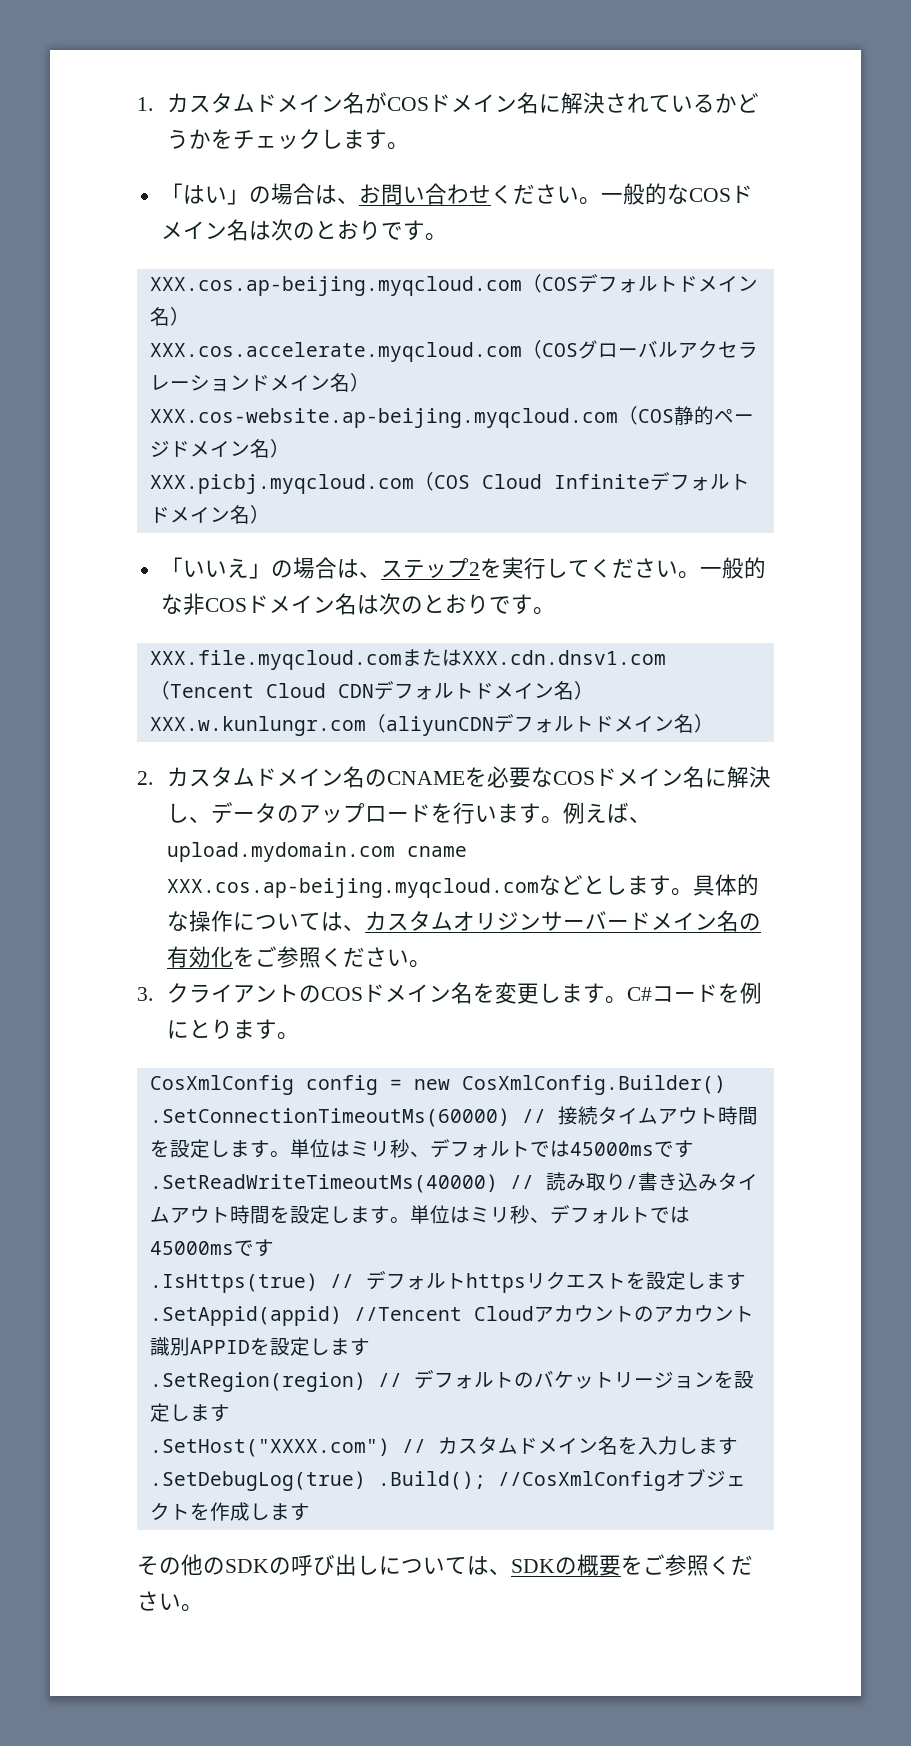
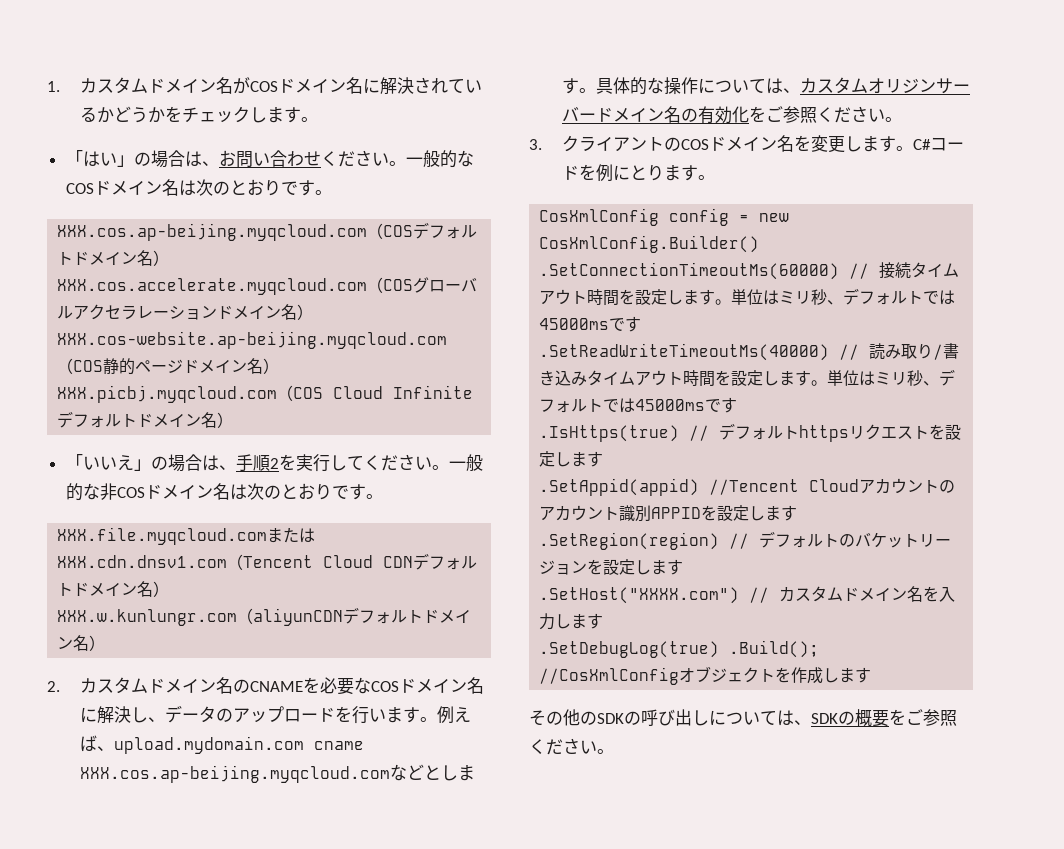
- 「いいえ」の場合は、ステップ2を実行してください。
+ 「いいえ」の場合は、手順2を実行してください。

